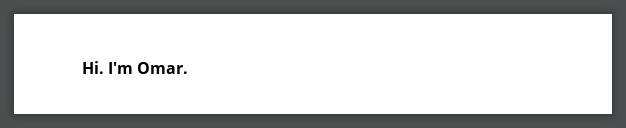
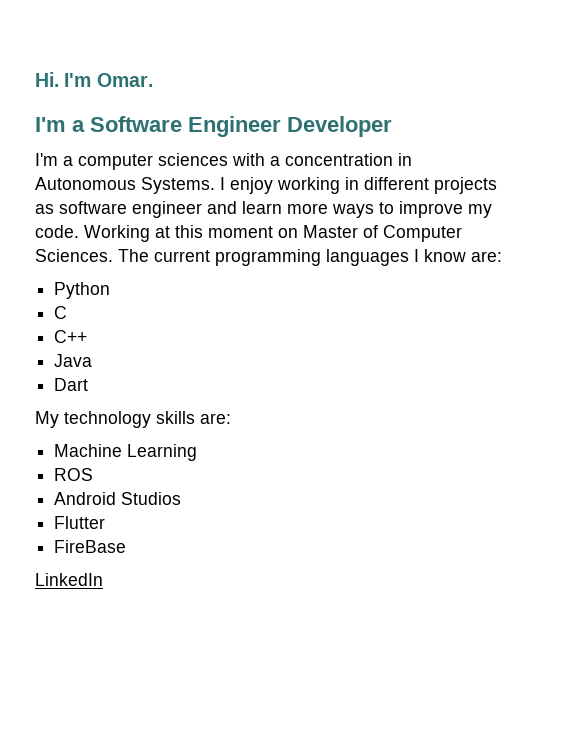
+ I'm a Software Engineer Developer
+ I'm a computer sciences with a concentration in Autonomous Systems. I enjoy working in different projects as software engineer and learn more ways to improve my code. Working at this moment on Master of Computer Sciences. The current programming languages I know are:
+ Python
+ C
+ C++
+ Java
+ Dart
+ My technology skills are:
+ Machine Learning
+ ROS
+ Android Studios
+ Flutter
+ FireBase
+ LinkedIn

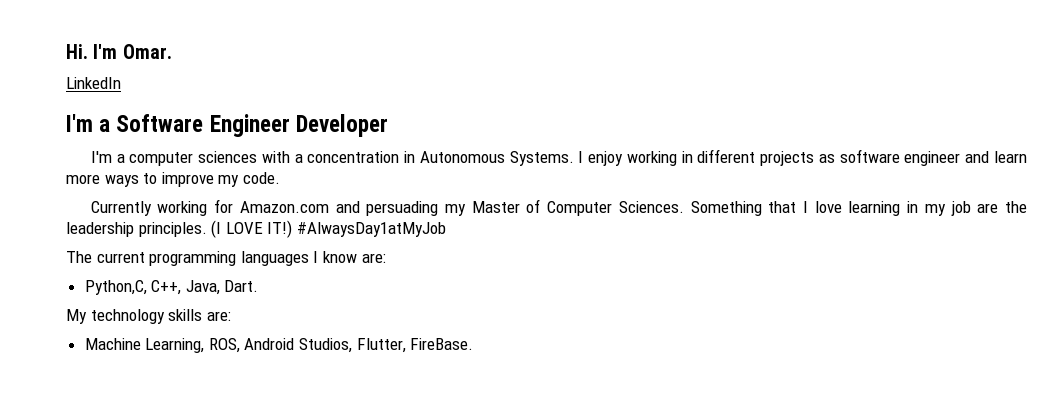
+ LinkedIn
- I enjoy working in different projects as software engineer and learn more ways to improve my code. Working at this moment on Master of Computer Sciences. The current programming languages I know are:
+ I enjoy working in different projects as software engineer and learn more ways to improve my code.
+ Currently working for Amazon.com and persuading my Master of Computer Sciences. Something that I love learning in my job are the leadership principles. (I LOVE IT!) #AlwaysDay1atMyJob
+ The current programming languages I know are:
- Python
- C
- C++
- Java
- Dart
+ Python,C, C++, Java, Dart.
- Machine Learning
- ROS
- Android Studios
- Flutter
- FireBase
- LinkedIn
+ Machine Learning, ROS, Android Studios, Flutter, FireBase.

